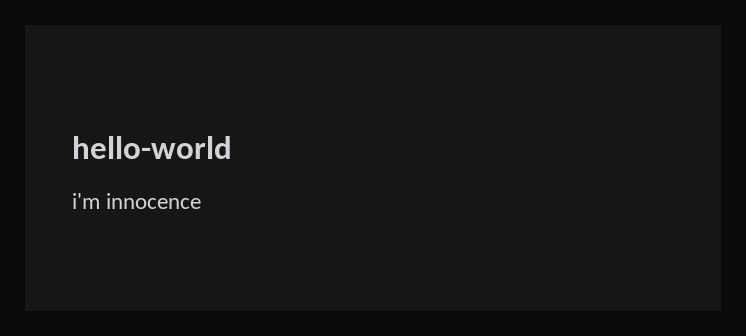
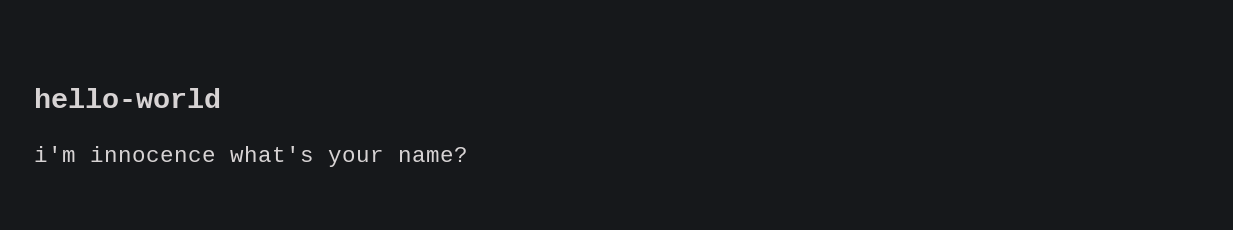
- i'm innocence
+ i'm innocence what's your name?

